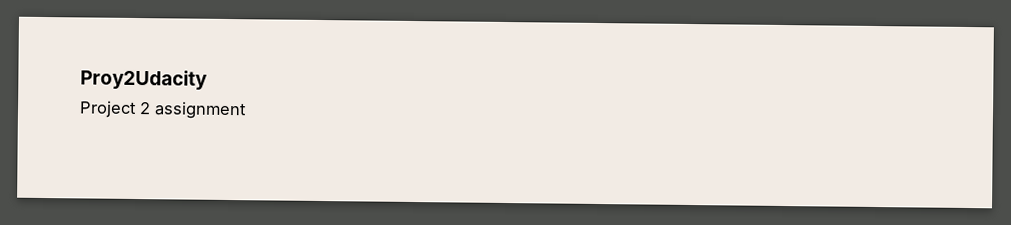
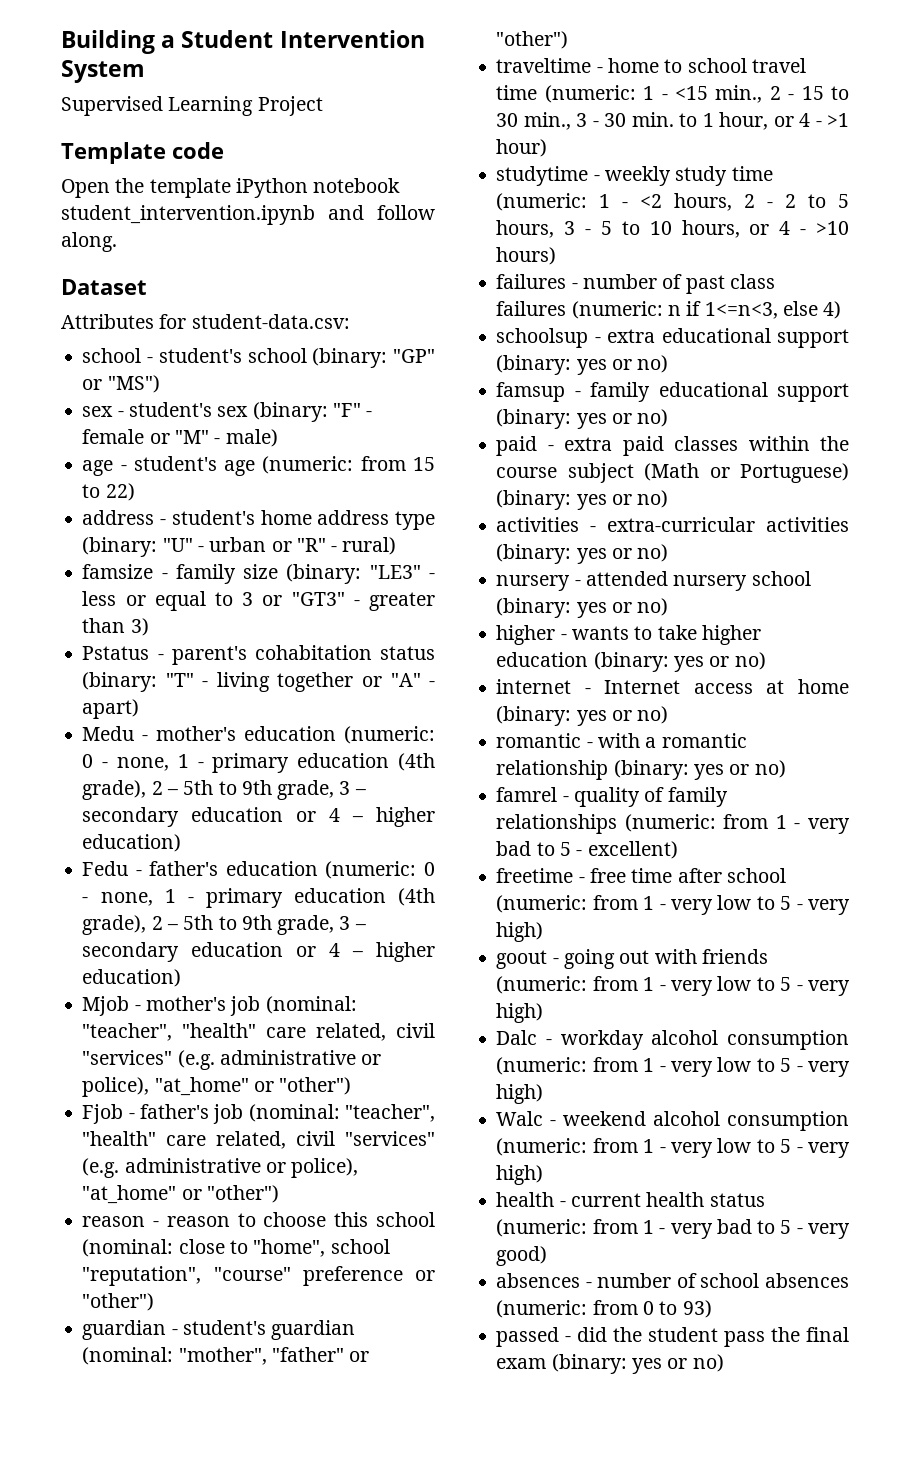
- Proy2Udacity
- Project 2 assignment
+ Building a Student Intervention System
+ Supervised Learning Project
+ Template code
+ Open the template iPython notebook student_intervention.ipynb and follow along.
+ Dataset
+ Attributes for student-data.csv:
+ school - student's school (binary: "GP" or "MS")
+ sex - student's sex (binary: "F" - female or "M" - male)
+ age - student's age (numeric: from 15 to 22)
+ address - student's home address type (binary: "U" - urban or "R" - rural)
+ famsize - family size (binary: "LE3" - less or equal to 3 or "GT3" - greater than 3)
+ Pstatus - parent's cohabitation status (binary: "T" - living together or "A" - apart)
+ Medu - mother's education (numeric: 0 - none, 1 - primary education (4th grade), 2 – 5th to 9th grade, 3 – secondary education or 4 – higher education)
+ Fedu - father's education (numeric: 0 - none, 1 - primary education (4th grade), 2 – 5th to 9th grade, 3 – secondary education or 4 – higher education)
+ Mjob - mother's job (nominal: "teacher", "health" care related, civil "services" (e.g. administrative or police), "at_home" or "other")
+ Fjob - father's job (nominal: "teacher", "health" care related, civil "services" (e.g. administrative or police), "at_home" or "other")
+ reason - reason to choose this school (nominal: close to "home", school "reputation", "course" preference or "other")
+ guardian - student's guardian (nominal: "mother", "father" or "other")
+ traveltime - home to school travel time (numeric: 1 - <15 min., 2 - 15 to 30 min., 3 - 30 min. to 1 hour, or 4 - >1 hour)
+ studytime - weekly study time (numeric: 1 - <2 hours, 2 - 2 to 5 hours, 3 - 5 to 10 hours, or 4 - >10 hours)
+ failures - number of past class failures (numeric: n if 1<=n<3, else 4)
+ schoolsup - extra educational support (binary: yes or no)
+ famsup - family educational support (binary: yes or no)
+ paid - extra paid classes within the course subject (Math or Portuguese) (binary: yes or no)
+ activities - extra-curricular activities (binary: yes or no)
+ nursery - attended nursery school (binary: yes or no)
+ higher - wants to take higher education (binary: yes or no)
+ internet - Internet access at home (binary: yes or no)
+ romantic - with a romantic relationship (binary: yes or no)
+ famrel - quality of family relationships (numeric: from 1 - very bad to 5 - excellent)
+ freetime - free time after school (numeric: from 1 - very low to 5 - very high)
+ goout - going out with friends (numeric: from 1 - very low to 5 - very high)
+ Dalc - workday alcohol consumption (numeric: from 1 - very low to 5 - very high)
+ Walc - weekend alcohol consumption (numeric: from 1 - very low to 5 - very high)
+ health - current health status (numeric: from 1 - very bad to 5 - very good)
+ absences - number of school absences (numeric: from 0 to 93)
+ passed - did the student pass the final exam (binary: yes or no)

